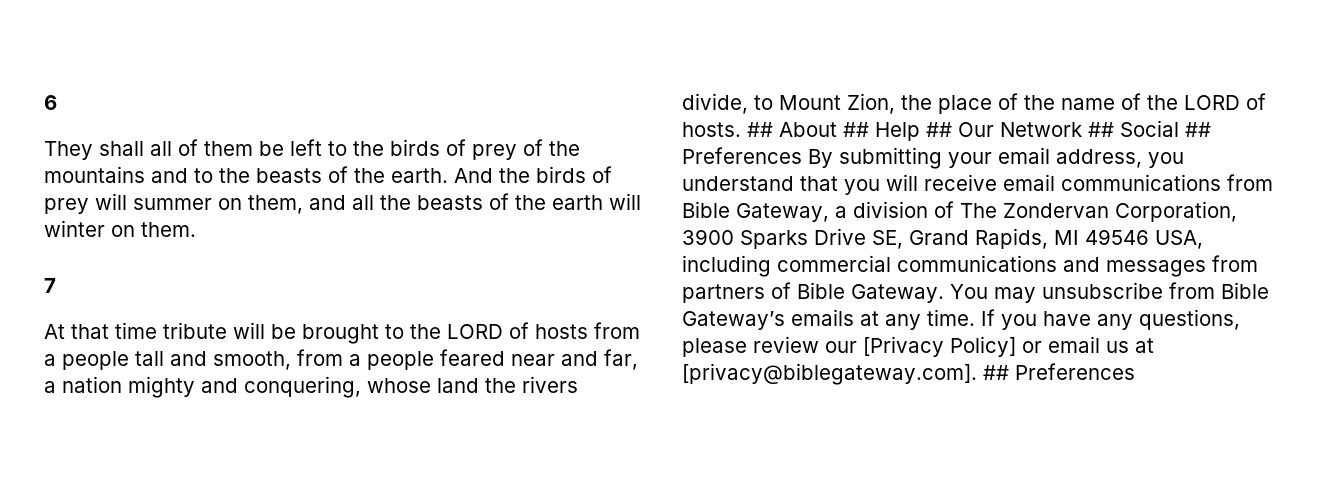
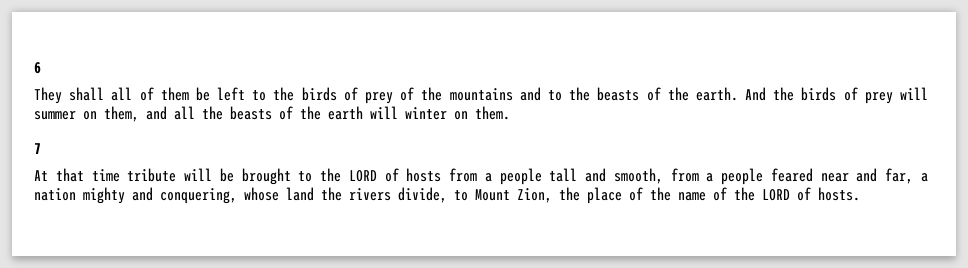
- ## About ## Help ## Our Network ## Social ## Preferences By submitting your email address, you understand that you will receive email communications from Bible Gateway, a division of The Zondervan Corporation, 3900 Sparks Drive SE, Grand Rapids, MI 49546 USA, including commercial communications and messages from partners of Bible Gateway. You may unsubscribe from Bible Gateway’s emails at any time. If you have any questions, please review our [Privacy Policy] or email us at [privacy@biblegateway.com]. ## Preferences

